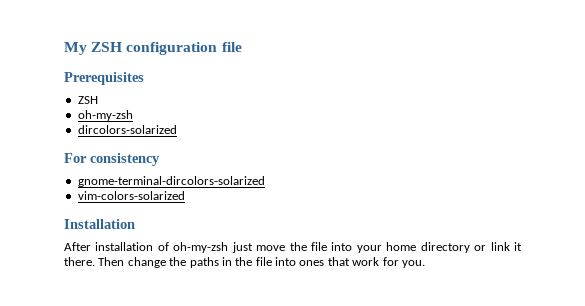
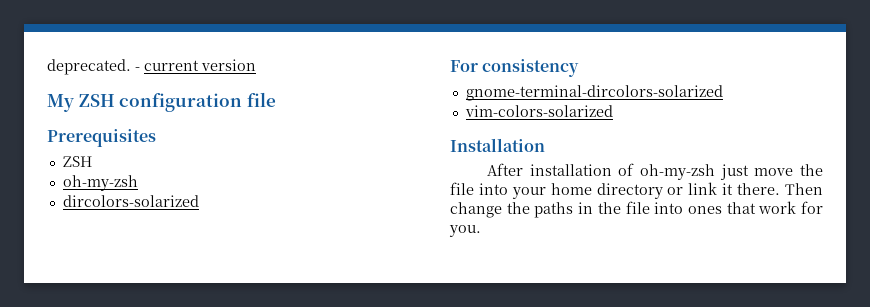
+ deprecated. - current version

